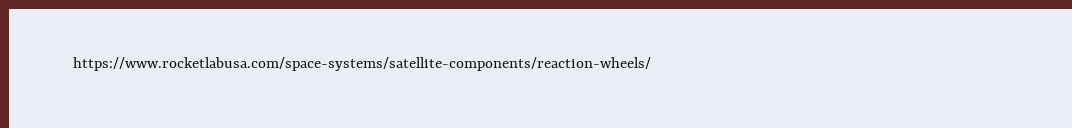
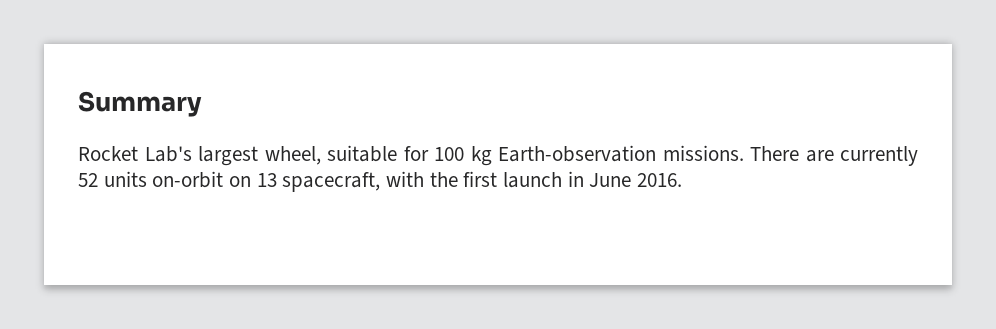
- https://www.rocketlabusa.com/space-systems/satellite-components/reaction-wheels/
+ Summary
+ Rocket Lab's largest wheel, suitable for 100 kg Earth-observation missions. There are currently 52 units on-orbit on 13 spacecraft, with the first launch in June 2016.

